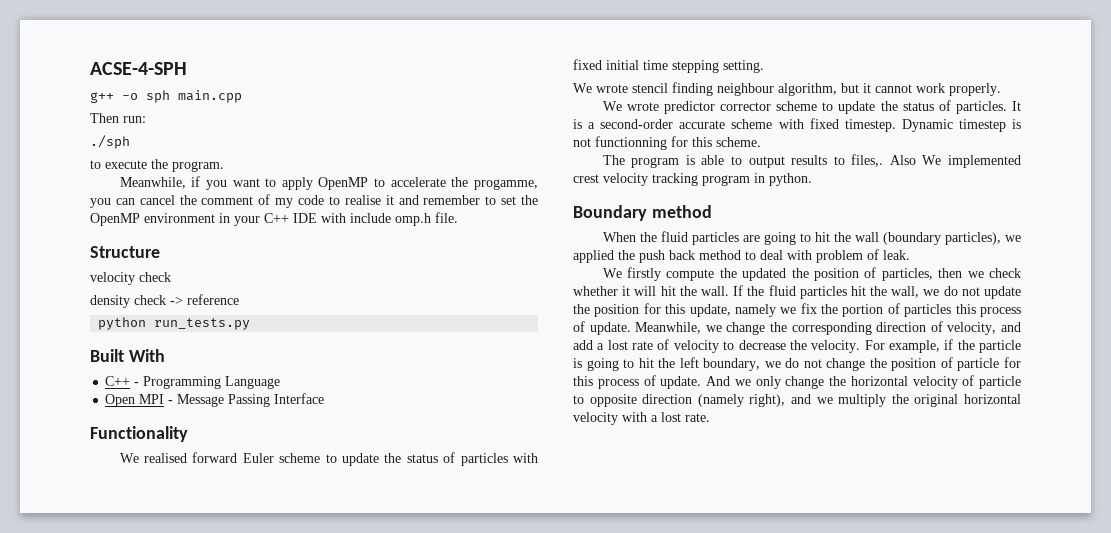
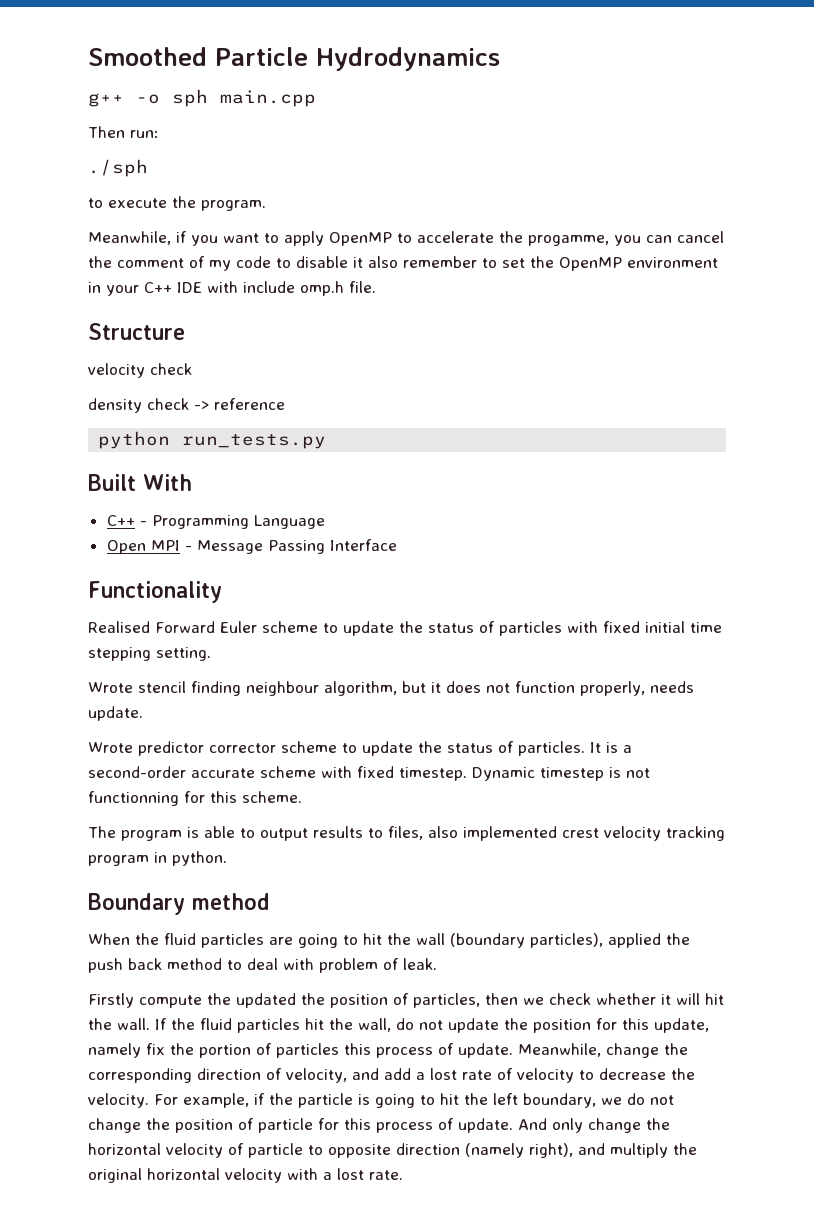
- ACSE-4-SPH
+ Smoothed Particle Hydrodynamics
- Meanwhile, if you want to apply OpenMP to accelerate the progamme, you can cancel the comment of my code to realise it and remember to set the OpenMP environment in your C++ IDE with include omp.h file.
+ Meanwhile, if you want to apply OpenMP to accelerate the progamme, you can cancel the comment of my code to disable it also remember to set the OpenMP environment in your C++ IDE with include omp.h file.
- We realised forward Euler scheme to update the status of particles with fixed initial time stepping setting.
+ Realised Forward Euler scheme to update the status of particles with fixed initial time stepping setting.
- We wrote stencil finding neighbour algorithm, but it cannot work properly.
- We wrote predictor corrector scheme to update the status of particles.
+ Wrote stencil finding neighbour algorithm, but it does not function properly, needs update.
+ Wrote predictor corrector scheme to update the status of particles.
- The program is able to output results to files,. Also We implemented crest velocity tracking program in python.
+ The program is able to output results to files, also implemented crest velocity tracking program in python.
- When the fluid particles are going to hit the wall (boundary particles), we applied the push back method to deal with problem of leak.
+ When the fluid particles are going to hit the wall (boundary particles), applied the push back method to deal with problem of leak.
- We firstly compute the updated the position of particles, then we check whether it will hit the wall.
+ Firstly compute the updated the position of particles, then we check whether it will hit the wall.
- If the fluid particles hit the wall, we do not update the position for this update, namely we fix the portion of particles this process of update.
+ If the fluid particles hit the wall, do not update the position for this update, namely fix the portion of particles this process of update.
- Meanwhile, we change the corresponding direction of velocity, and add a lost rate of velocity to decrease the velocity.
+ Meanwhile, change the corresponding direction of velocity, and add a lost rate of velocity to decrease the velocity.
- And we only change the horizontal velocity of particle to opposite direction (namely right), and we multiply the original horizontal velocity with a lost rate.
+ And only change the horizontal velocity of particle to opposite direction (namely right), and multiply the original horizontal velocity with a lost rate.

